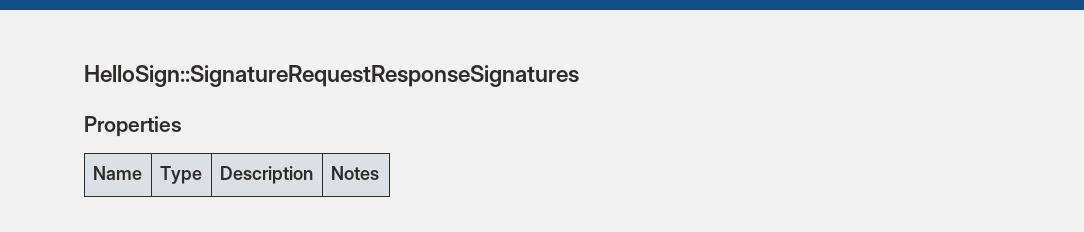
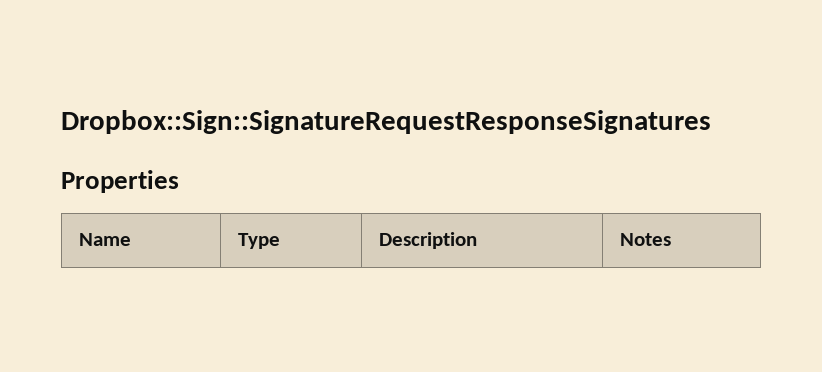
- HelloSign::SignatureRequestResponseSignatures
+ Dropbox::Sign::SignatureRequestResponseSignatures

